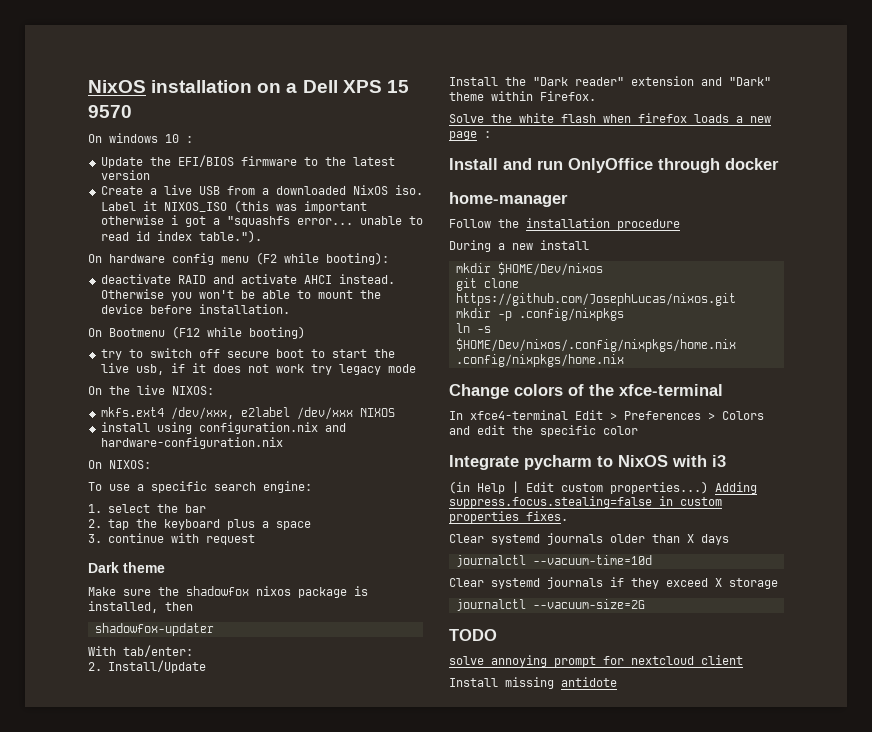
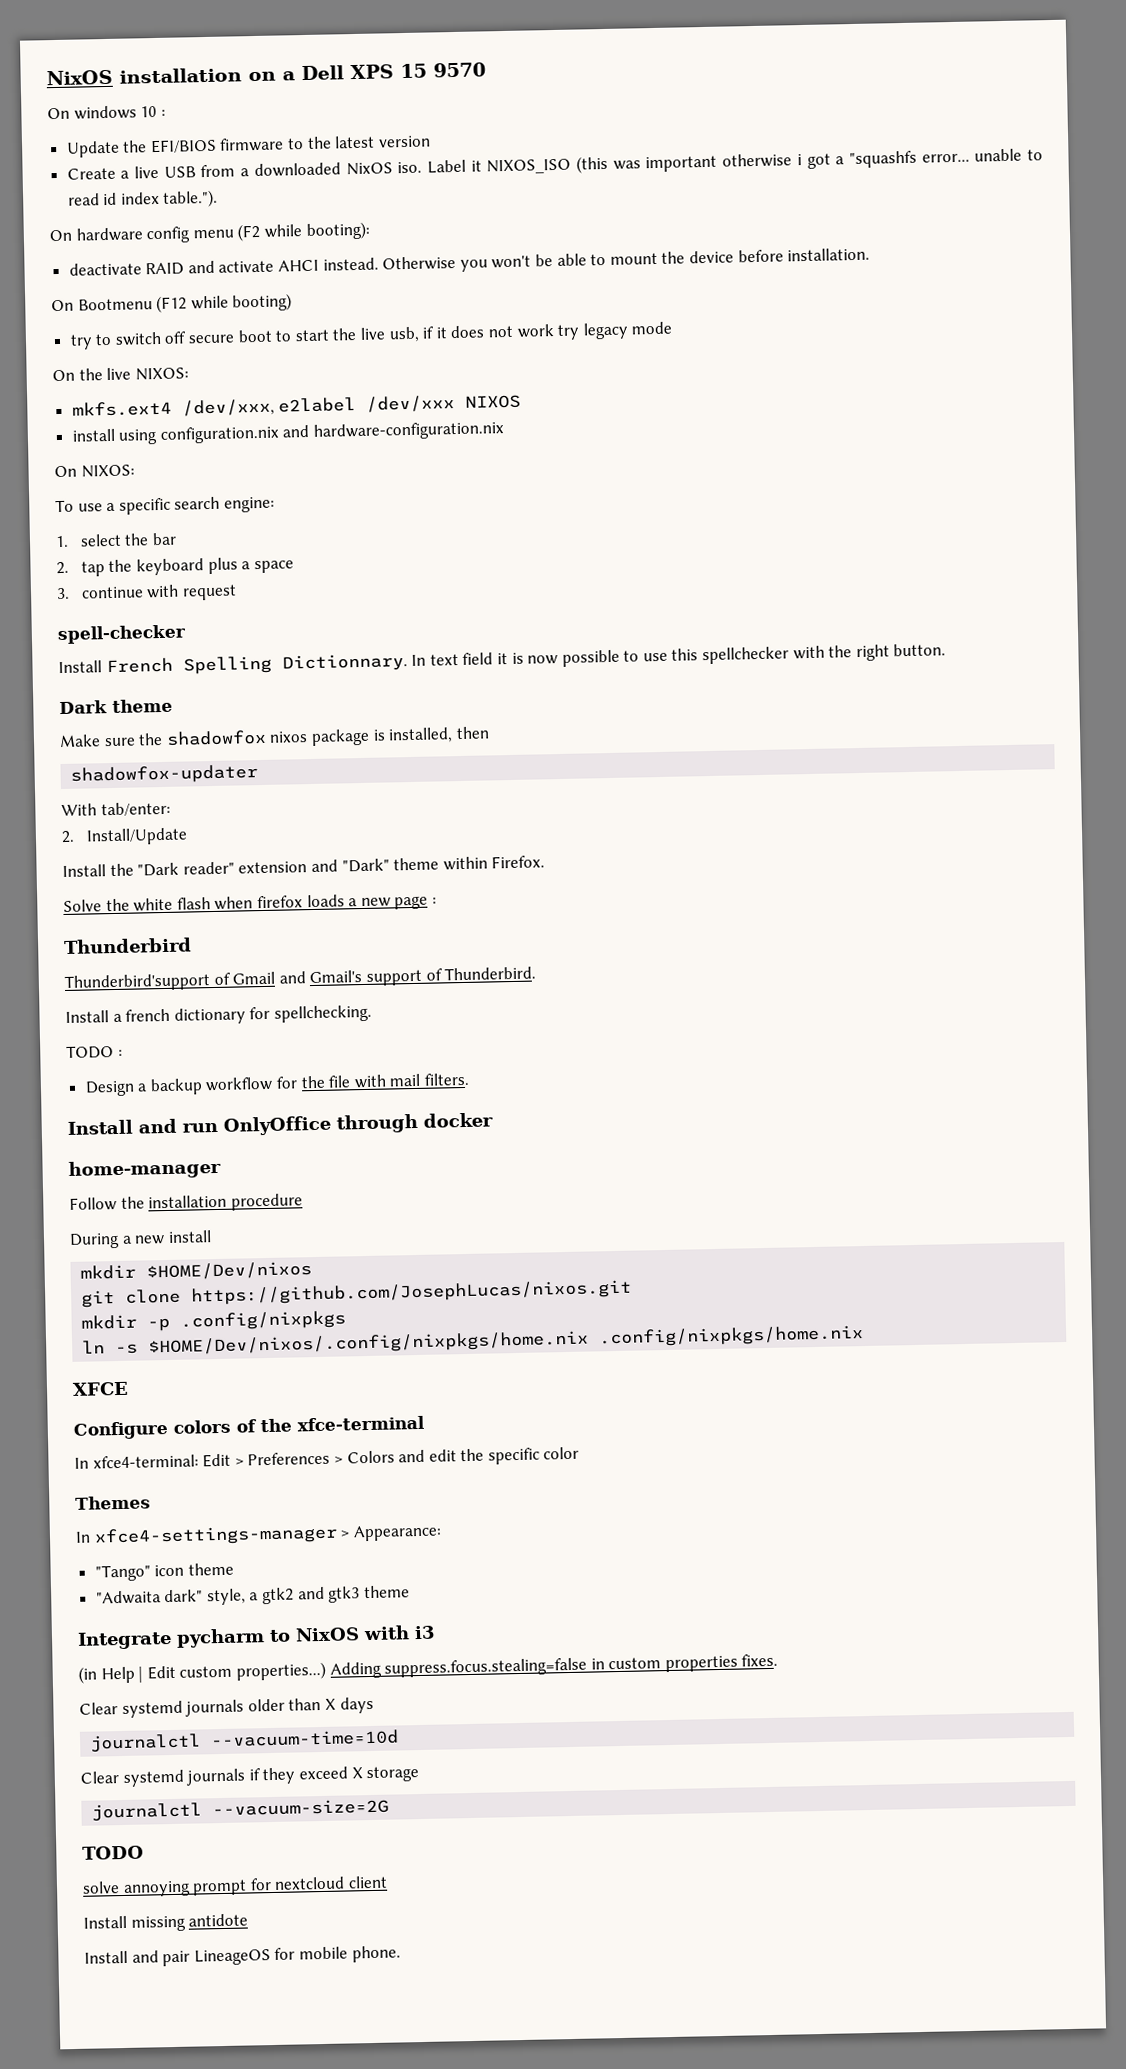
+ spell-checker
+ Install French Spelling Dictionnary. In text field it is now possible to use this spellchecker with the right button.
+ Thunderbird
+ Thunderbird'support of Gmail and Gmail's support of Thunderbird.
+ Install a french dictionary for spellchecking.
+ TODO :
+ Design a backup workflow for the file with mail filters.
- Change colors of the xfce-terminal
+ XFCE
+ Configure colors of the xfce-terminal
- In xfce4-terminal Edit > Preferences > Colors and edit the specific color
+ In xfce4-terminal: Edit > Preferences > Colors and edit the specific color
+ Themes
+ In xfce4-settings-manager > Appearance:
+ "Tango" icon theme
+ "Adwaita dark" style, a gtk2 and gtk3 theme
+ Install and pair LineageOS for mobile phone.

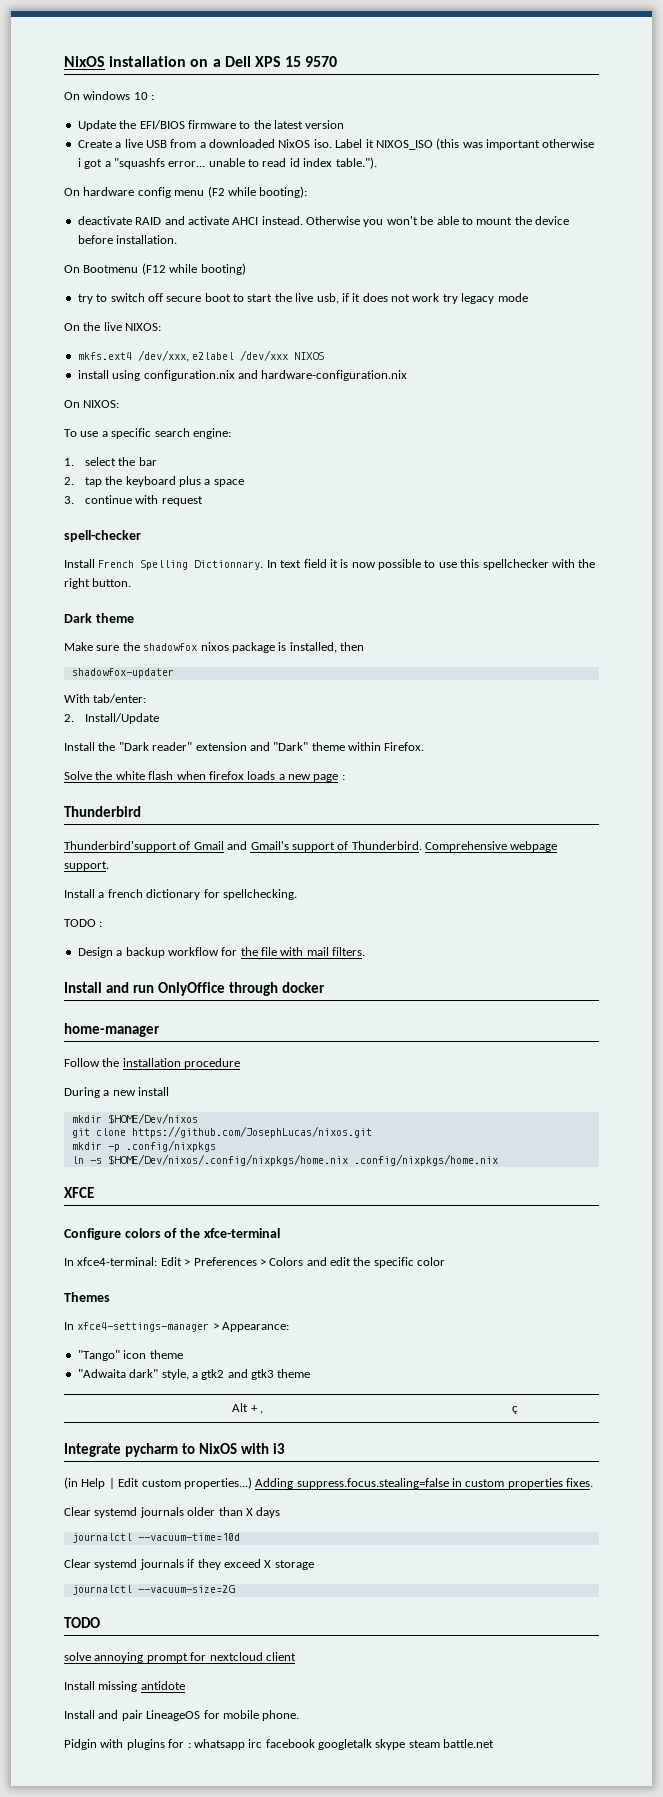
+ Comprehensive webpage support.
+ Alt + , | ç
+ Pidgin with plugins for : whatsapp irc facebook googletalk skype steam battle.net

